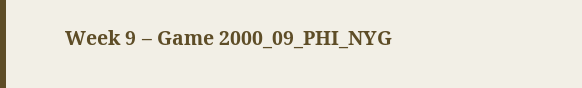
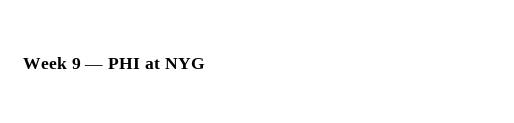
- Week 9 – Game 2000_09_PHI_NYG
+ Week 9 — PHI at NYG

